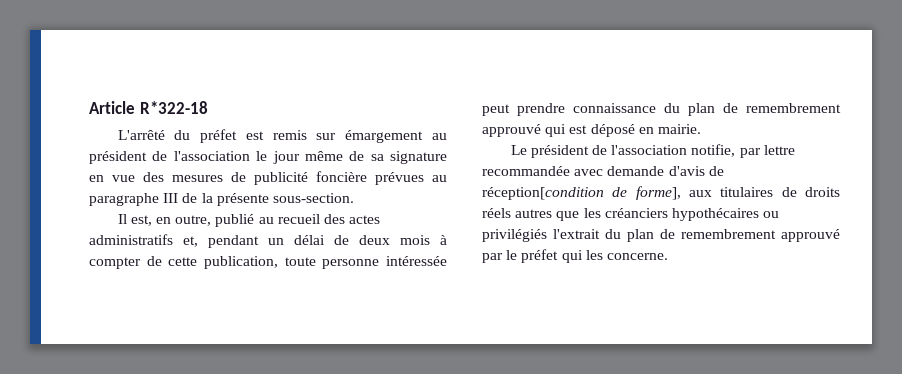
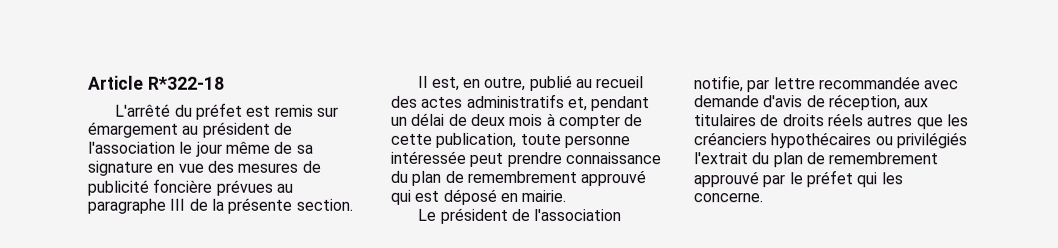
- L'arrêté du préfet est remis sur émargement au président de l'association le jour même de sa signature en vue des mesures de publicité foncière prévues au paragraphe III de la présente sous-section.
+ L'arrêté du préfet est remis sur émargement au président de l'association le jour même de sa signature en vue des mesures de publicité foncière prévues au paragraphe III de la présente section.
- Le président de l'association notifie, par lettre recommandée avec demande d'avis de réception[condition de forme], aux titulaires de droits réels autres que les créanciers hypothécaires ou privilégiés l'extrait du plan de remembrement approuvé par le préfet qui les concerne.
+ Le président de l'association notifie, par lettre recommandée avec demande d'avis de réception, aux titulaires de droits réels autres que les créanciers hypothécaires ou privilégiés l'extrait du plan de remembrement approuvé par le préfet qui les concerne.

